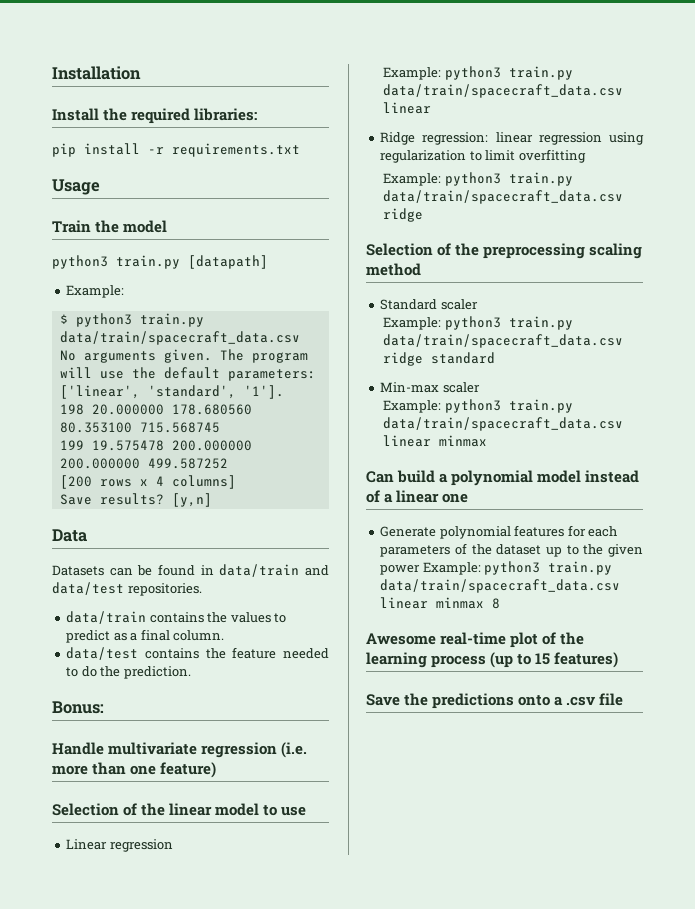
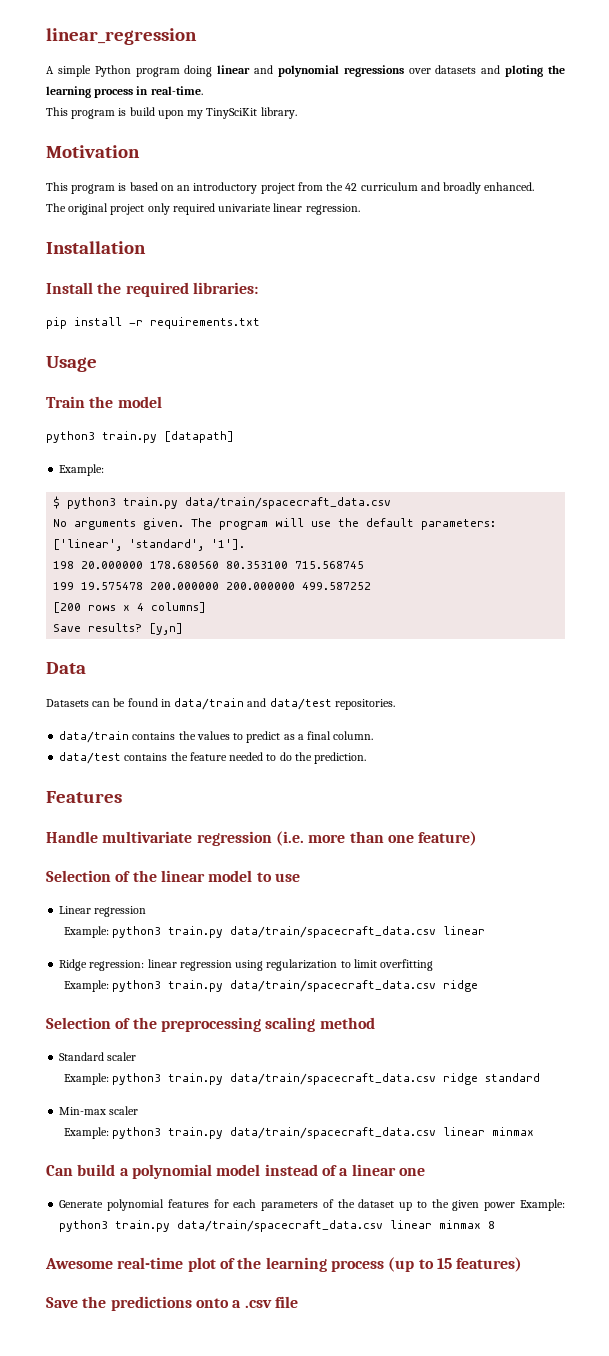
+ linear_regression
+ A simple Python program doing linear and polynomial regressions over datasets and ploting the learning process in real-time.
+ This program is build upon my TinySciKit library.
+ Motivation
+ This program is based on an introductory project from the 42 curriculum and broadly enhanced.
+ The original project only required univariate linear regression.
- Bonus:
+ Features

